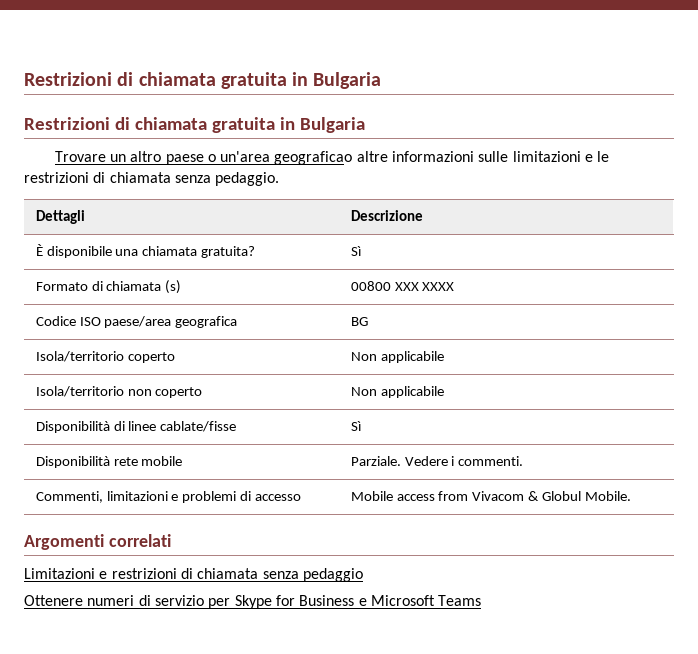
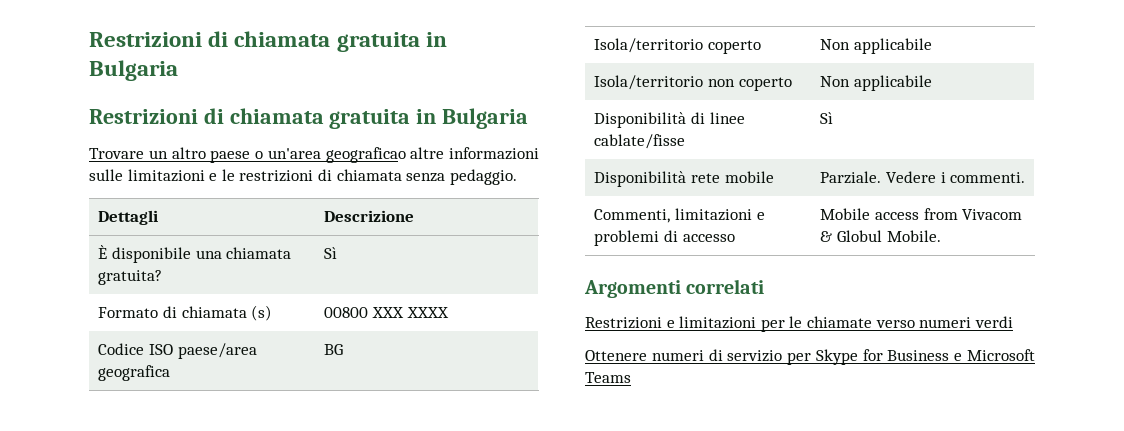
- Limitazioni e restrizioni di chiamata senza pedaggio
+ Restrizioni e limitazioni per le chiamate verso numeri verdi

